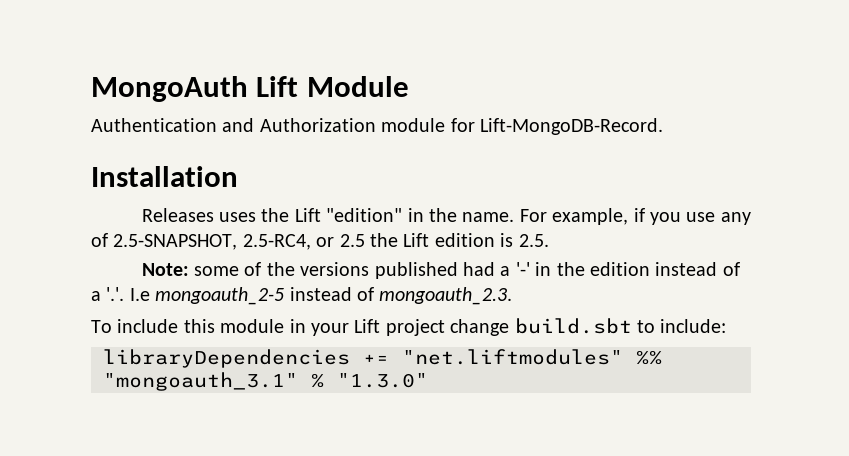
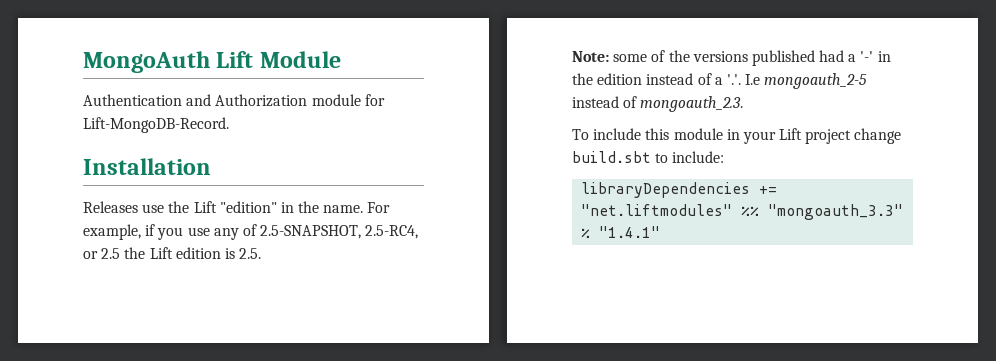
- Releases uses the Lift "edition" in the name.
+ Releases use the Lift "edition" in the name.
- libraryDependencies += "net.liftmodules" %% "mongoauth_3.1" % "1.3.0"
+ libraryDependencies += "net.liftmodules" %% "mongoauth_3.3" % "1.4.1"

